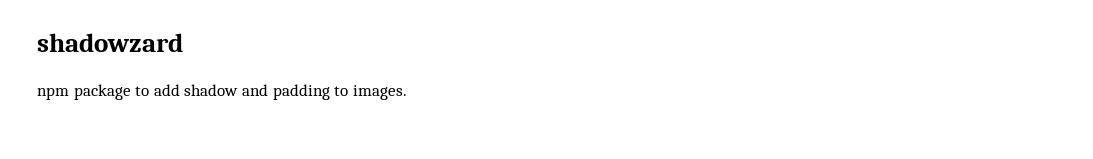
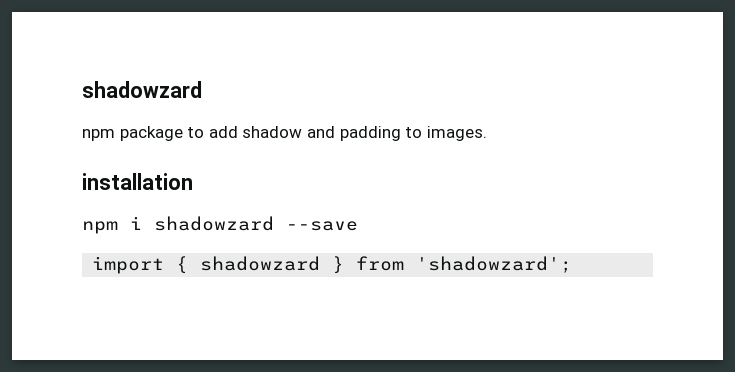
+ installation
+ npm i shadowzard --save
+ import { shadowzard } from 'shadowzard';

